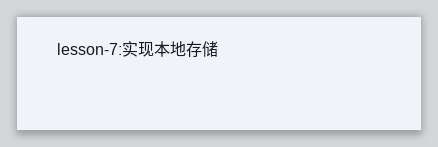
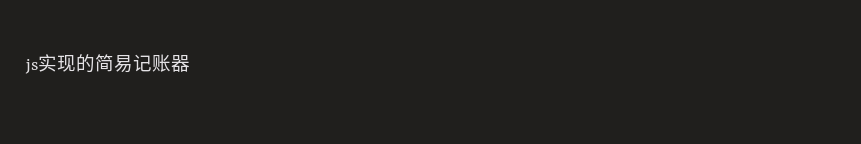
- lesson-7:实现本地存储
+ js实现的简易记账器

